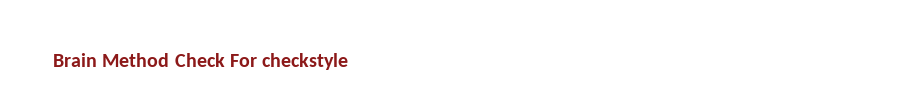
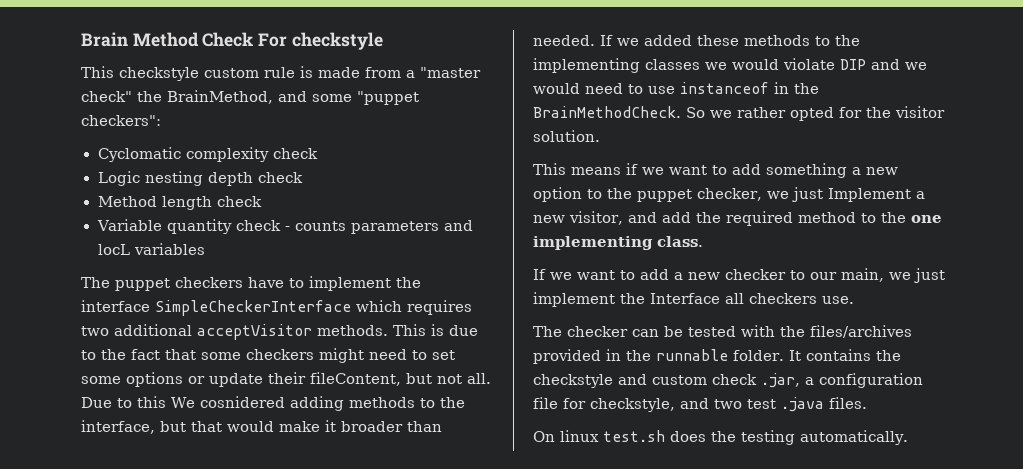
+ This checkstyle custom rule is made from a "master check" the BrainMethod, and some "puppet checkers":
+ Cyclomatic complexity check
+ Logic nesting depth check
+ Method length check
+ Variable quantity check - counts parameters and locL variables
+ The puppet checkers have to implement the interface SimpleCheckerInterface which requires two additional acceptVisitor methods. This is due to the fact that some checkers might need to set some options or update their fileContent, but not all. Due to this We cosnidered adding methods to the interface, but that would make it broader than needed. If we added these methods to the implementing classes we would violate DIP and we would need to use instanceof in the BrainMethodCheck. So we rather opted for the visitor solution.
+ This means if we want to add something a new option to the puppet checker, we just Implement a new visitor, and add the required method to the one implementing class.
+ If we want to add a new checker to our main, we just implement the Interface all checkers use.
+ The checker can be tested with the files/archives provided in the runnable folder. It contains the checkstyle and custom check .jar, a configuration file for checkstyle, and two test .java files.
+ On linux test.sh does the testing automatically.

